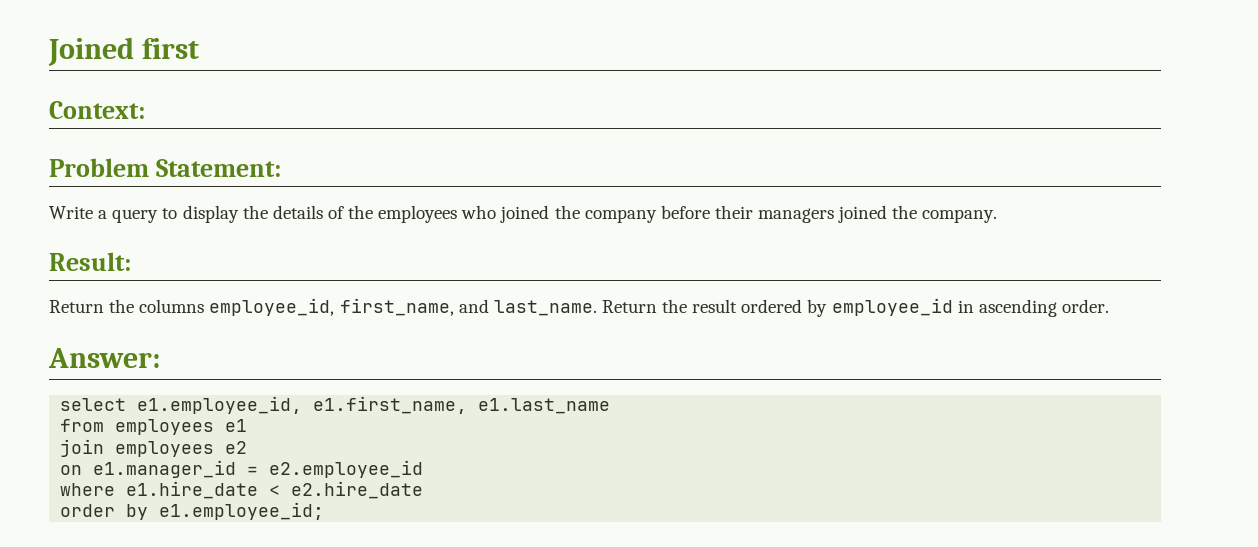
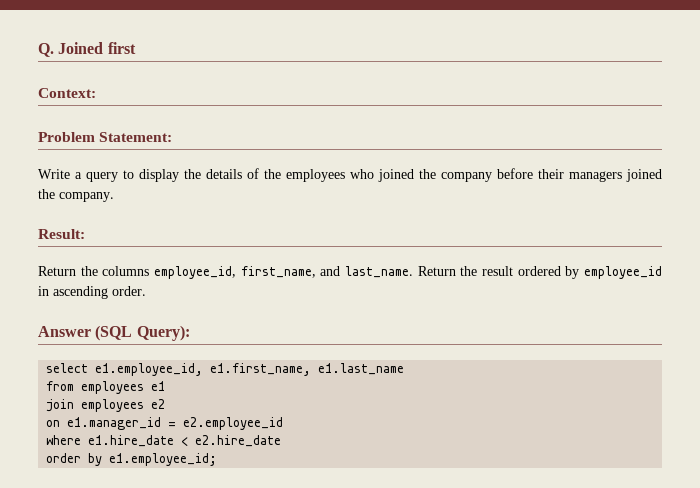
- Joined first
+ Q. Joined first
- Answer:
+ Answer (SQL Query):

